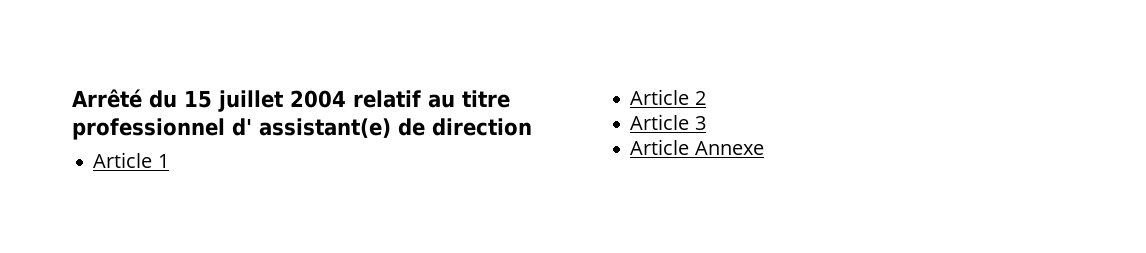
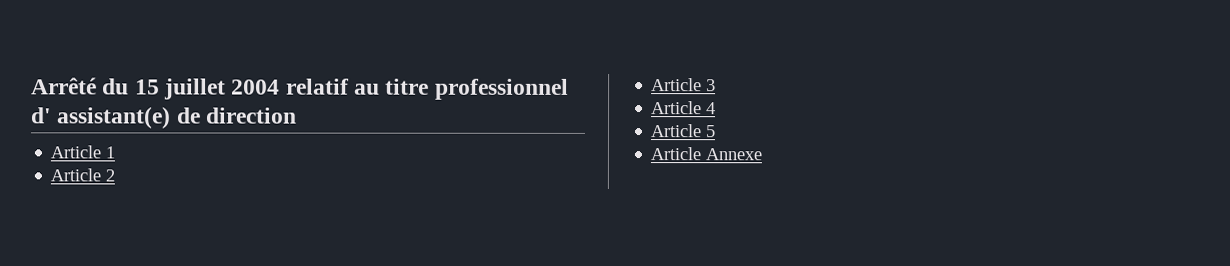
+ Article 4
+ Article 5

